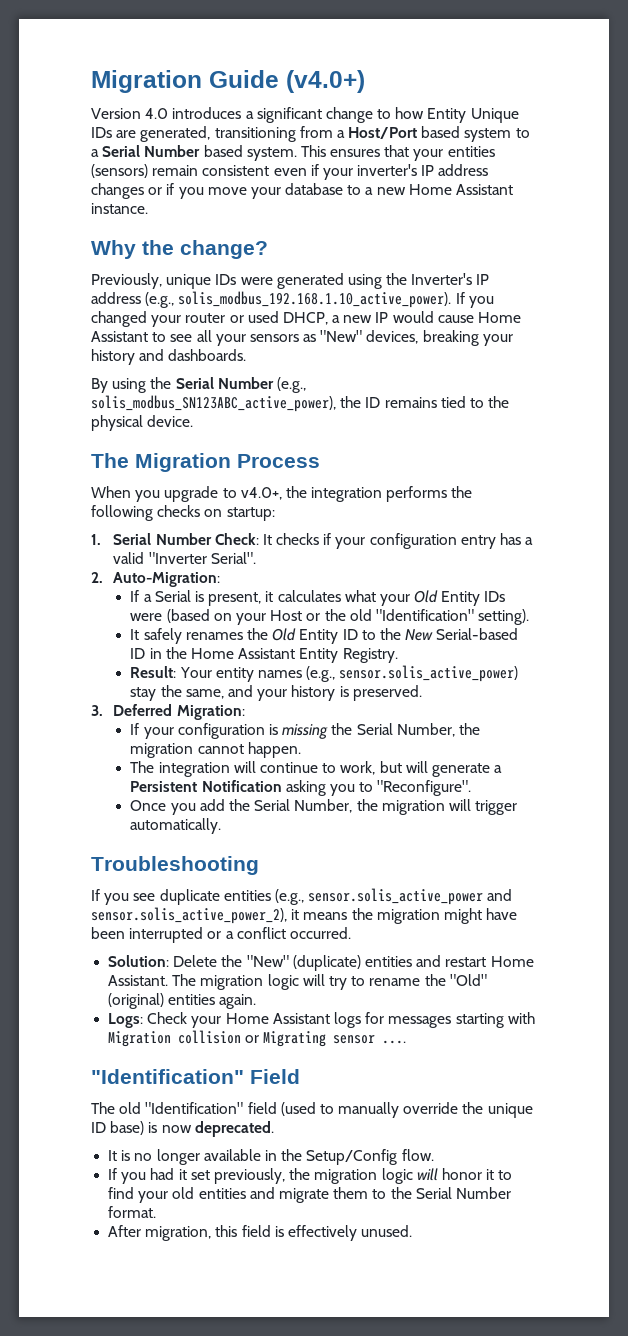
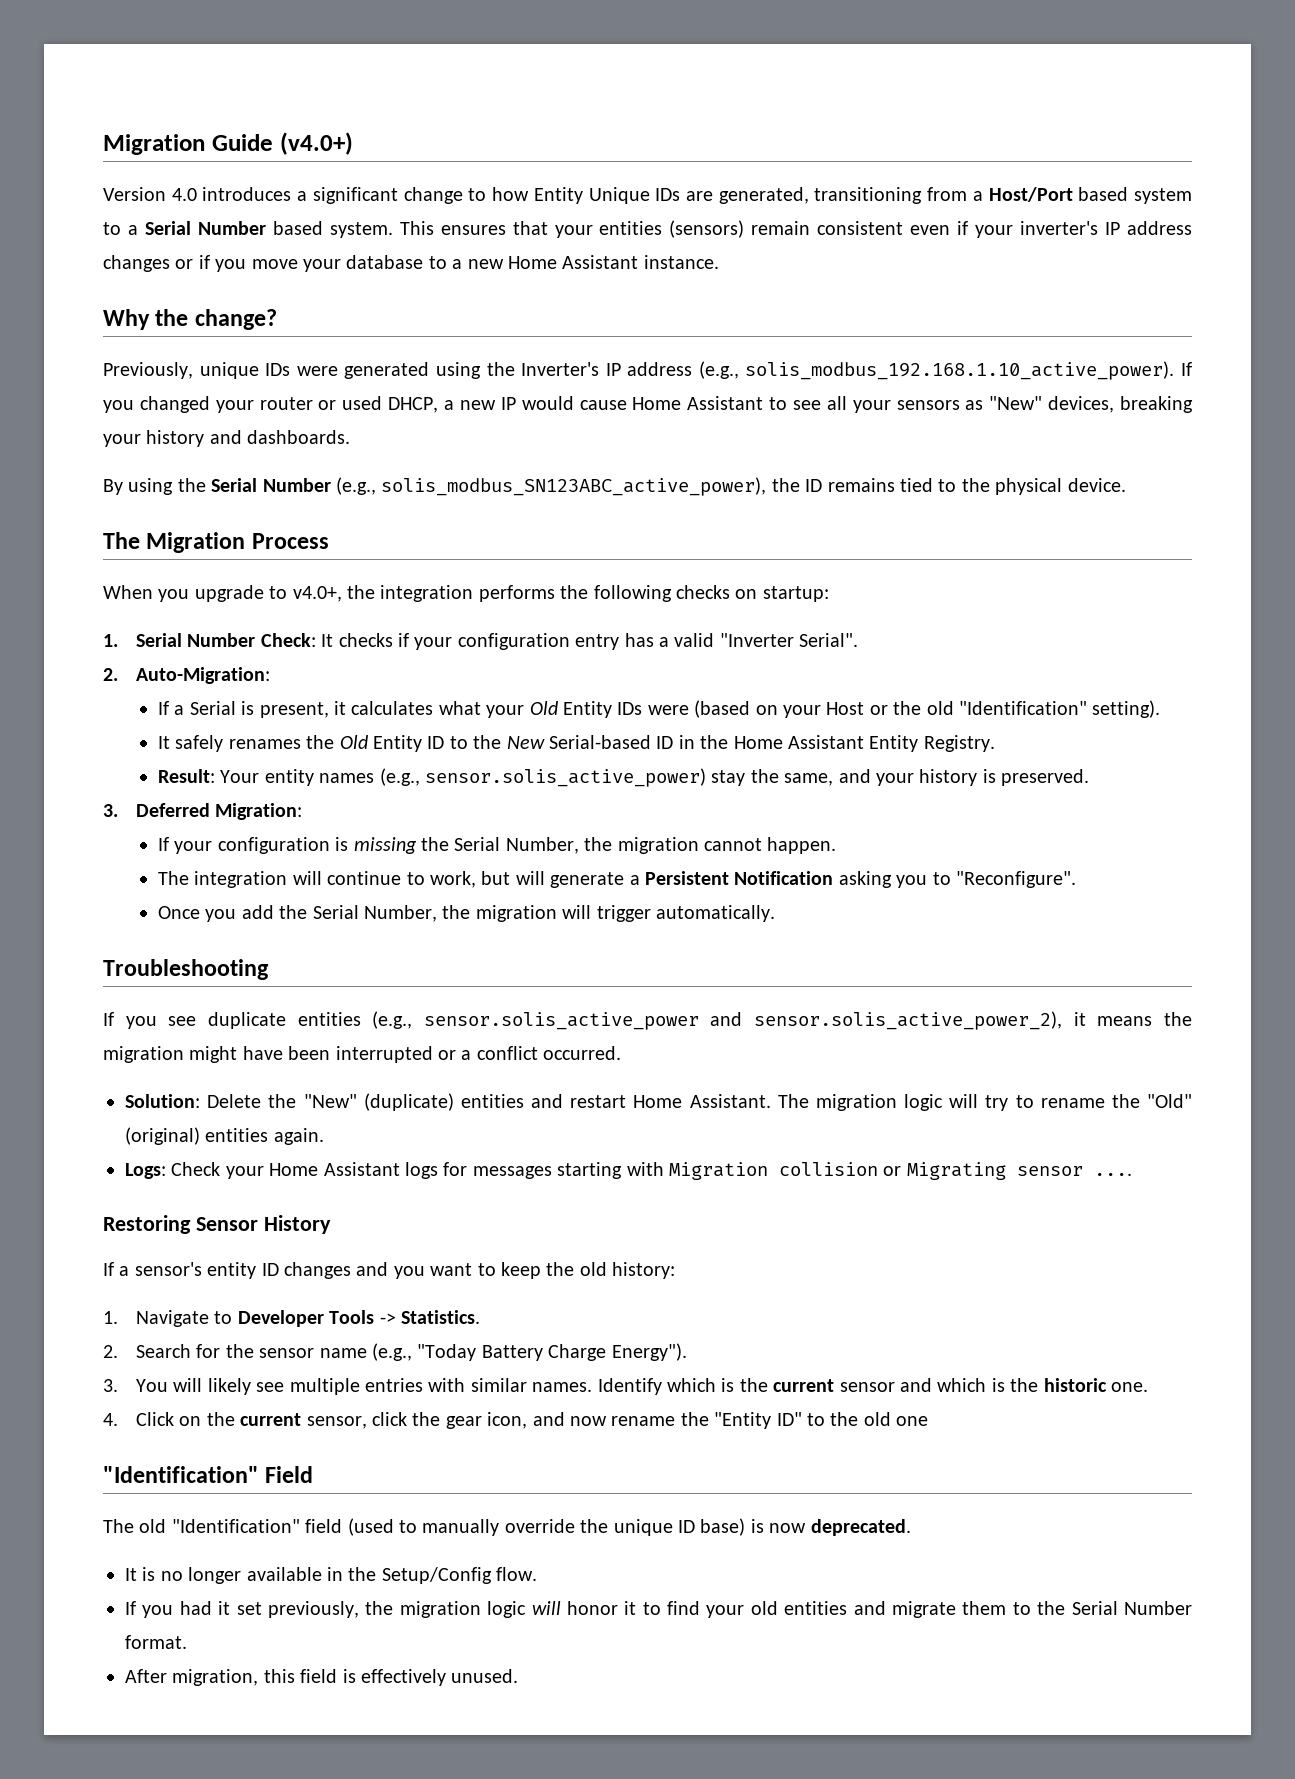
+ Restoring Sensor History
+ If a sensor's entity ID changes and you want to keep the old history:
+ 1. Navigate to Developer Tools -> Statistics.
+ 2. Search for the sensor name (e.g., "Today Battery Charge Energy").
+ 3. You will likely see multiple entries with similar names. Identify which is the current sensor and which is the historic one.
+ 4. Click on the current sensor, click the gear icon, and now rename the "Entity ID" to the old one

